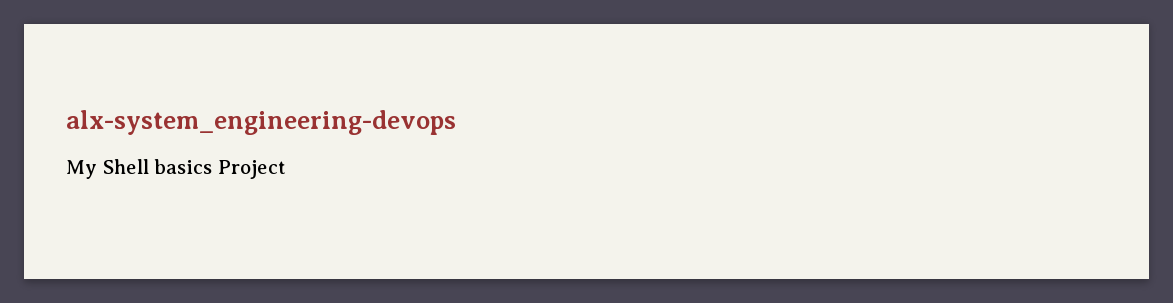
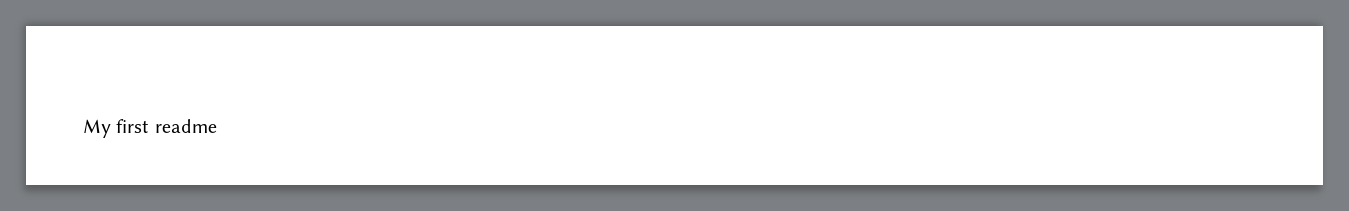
- alx-system_engineering-devops
- My Shell basics Project
+ My first readme

